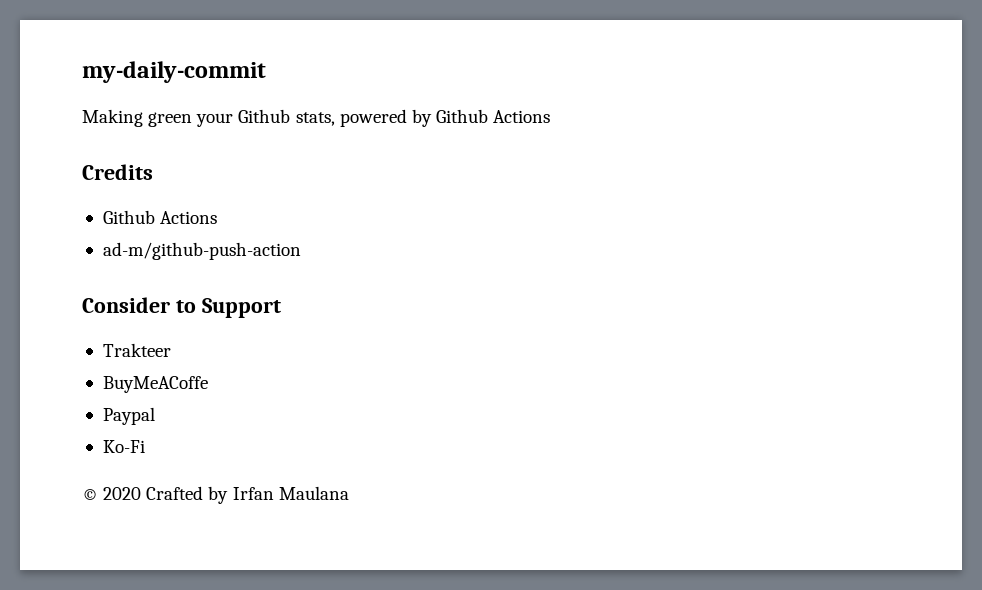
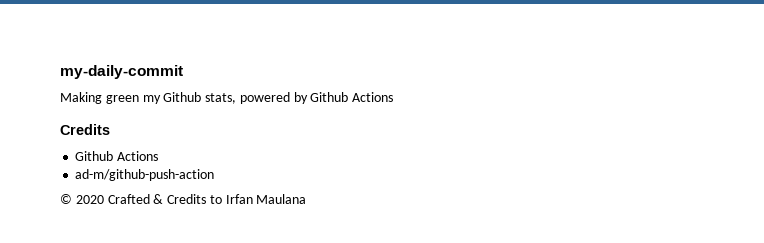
- Making green your Github stats, powered by Github Actions
+ Making green my Github stats, powered by Github Actions
- Consider to Support
- Trakteer
- BuyMeACoffe
- Paypal
- Ko-Fi
- © 2020 Crafted by Irfan Maulana
+ © 2020 Crafted & Credits to Irfan Maulana

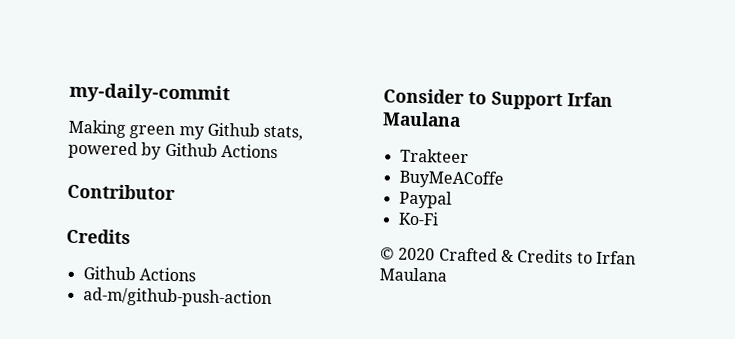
+ Contributor
+ Consider to Support Irfan Maulana
+ Trakteer
+ BuyMeACoffe
+ Paypal
+ Ko-Fi

